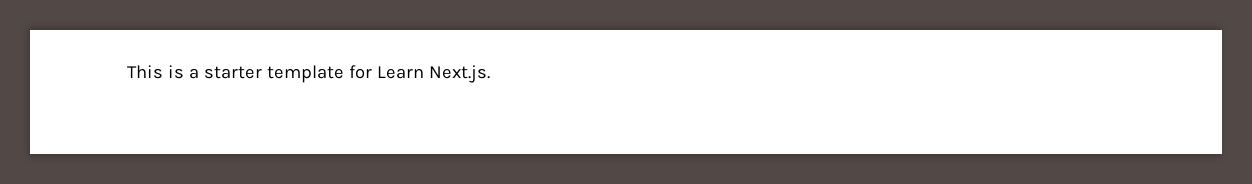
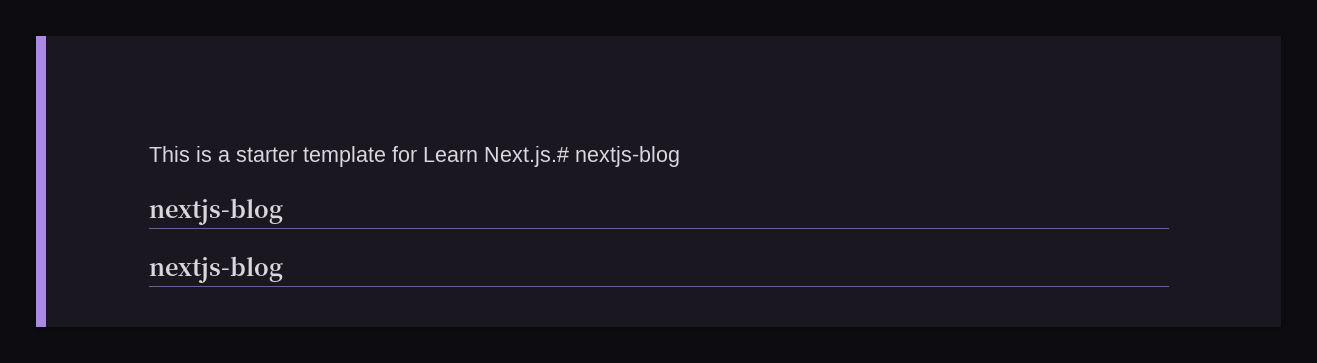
- This is a starter template for Learn Next.js.
+ This is a starter template for Learn Next.js.# nextjs-blog
+ nextjs-blog
+ nextjs-blog

